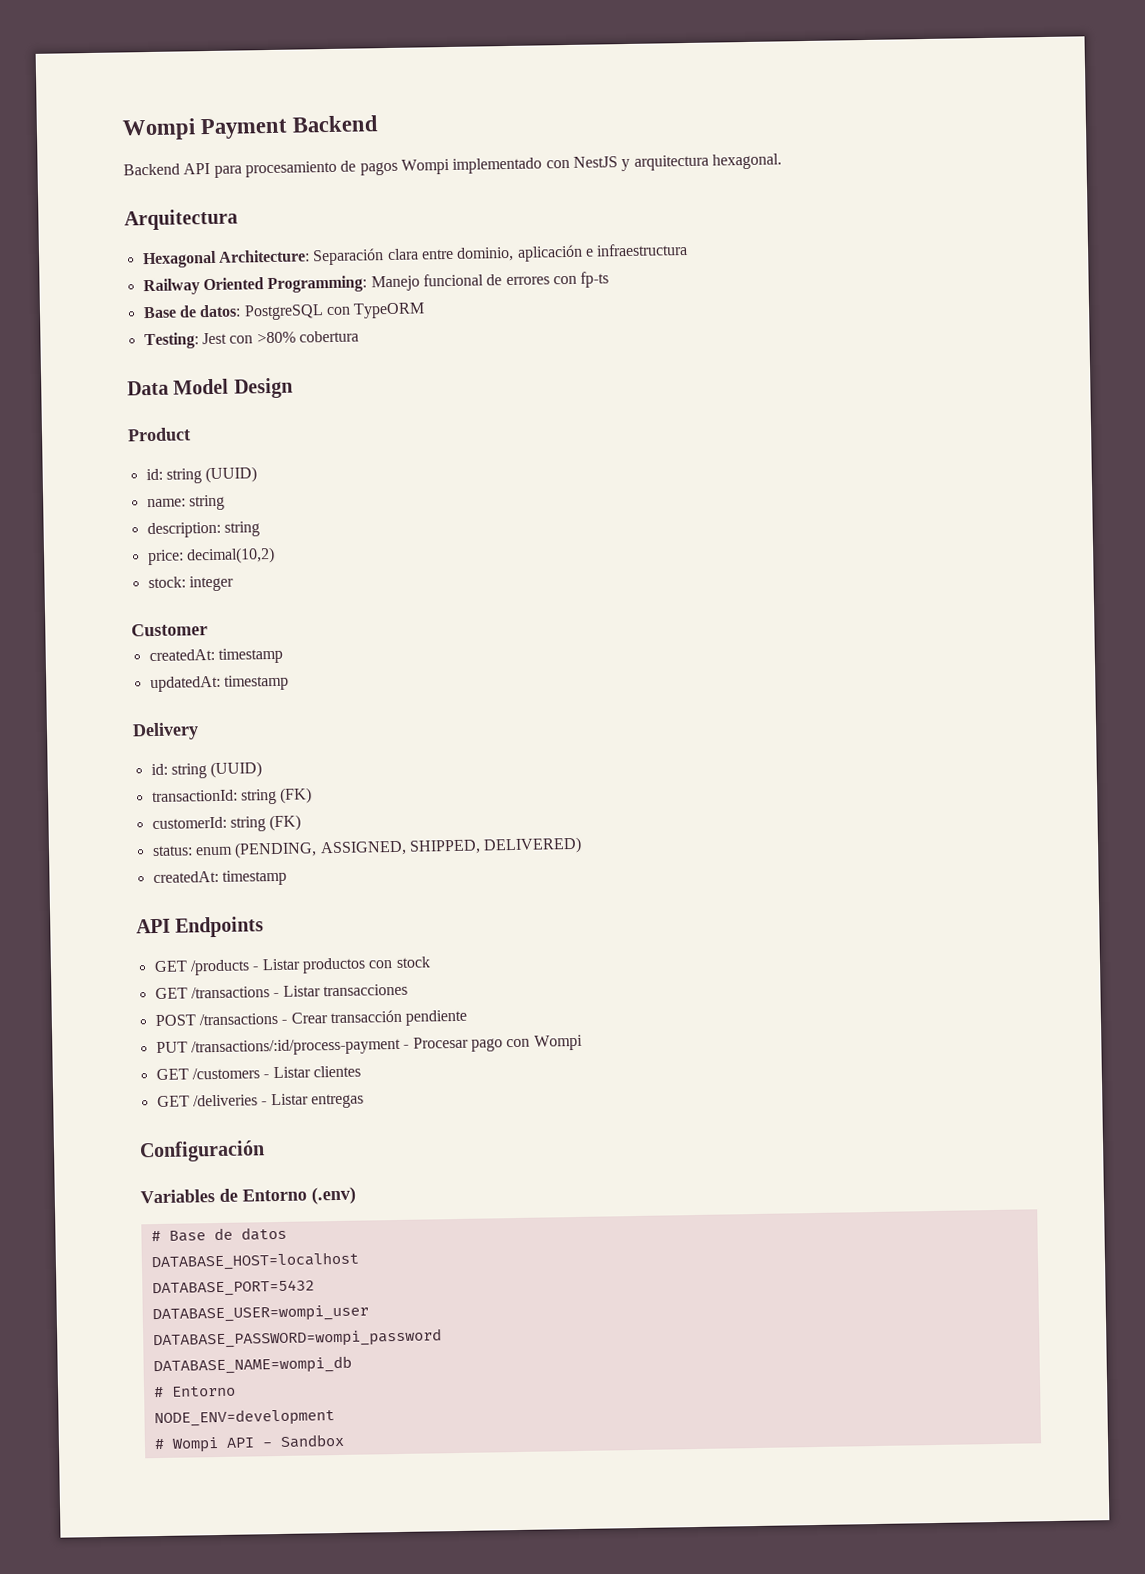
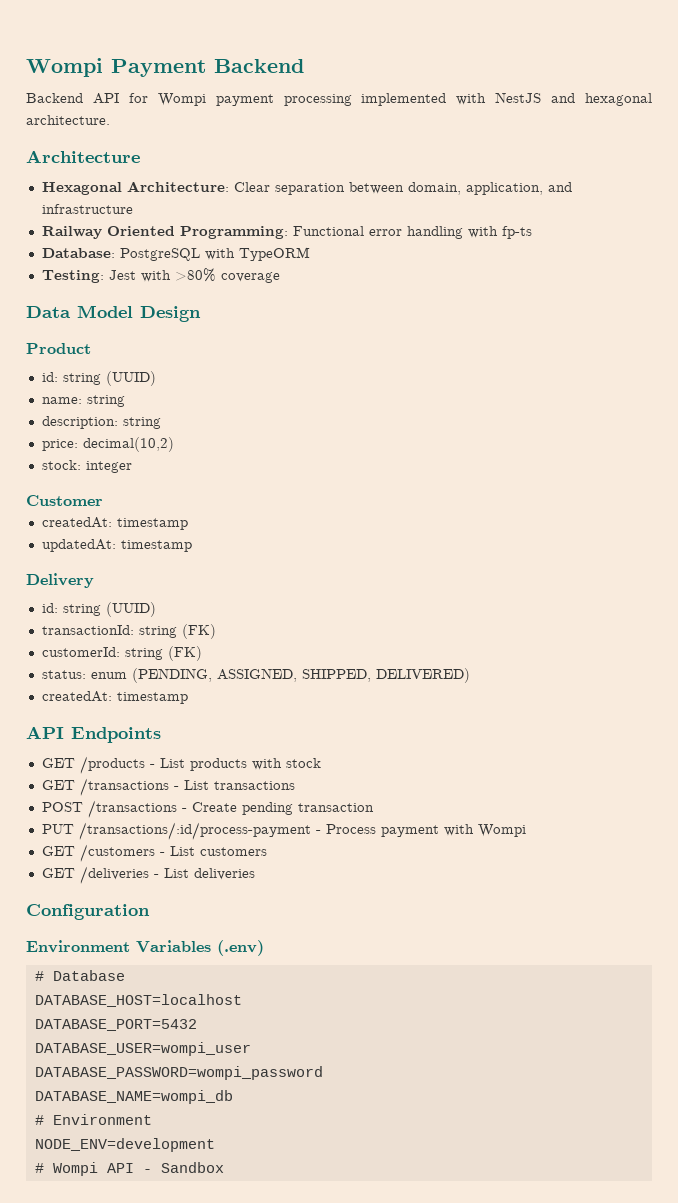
- Backend API para procesamiento de pagos Wompi implementado con NestJS y arquitectura hexagonal.
- Arquitectura
- Hexagonal Architecture: Separación clara entre dominio, aplicación e infraestructura
- Railway Oriented Programming: Manejo funcional de errores con fp-ts
- Base de datos: PostgreSQL con TypeORM
+ Backend API for Wompi payment processing implemented with NestJS and hexagonal architecture.
+ Architecture
+ Hexagonal Architecture: Clear separation between domain, application, and infrastructure
+ Railway Oriented Programming: Functional error handling with fp-ts
+ Database: PostgreSQL with TypeORM
- Testing: Jest con >80% cobertura
+ Testing: Jest with >80% coverage
- GET /products - Listar productos con stock
+ GET /products - List products with stock
- GET /transactions - Listar transacciones
+ GET /transactions - List transactions
- POST /transactions - Crear transacción pendiente
+ POST /transactions - Create pending transaction
- PUT /transactions/:id/process-payment - Procesar pago con Wompi
+ PUT /transactions/:id/process-payment - Process payment with Wompi
- GET /customers - Listar clientes
+ GET /customers - List customers
- GET /deliveries - Listar entregas
- Configuración
- Variables de Entorno (.env)
+ GET /deliveries - List deliveries
+ Configuration
+ Environment Variables (.env)
- # Base de datos
+ # Database
- # Entorno
+ # Environment

